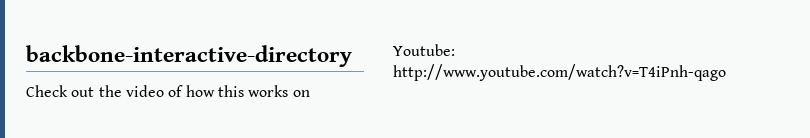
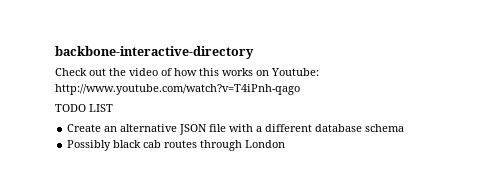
+ TODO LIST
+ Create an alternative JSON file with a different database schema
+ Possibly black cab routes through London

